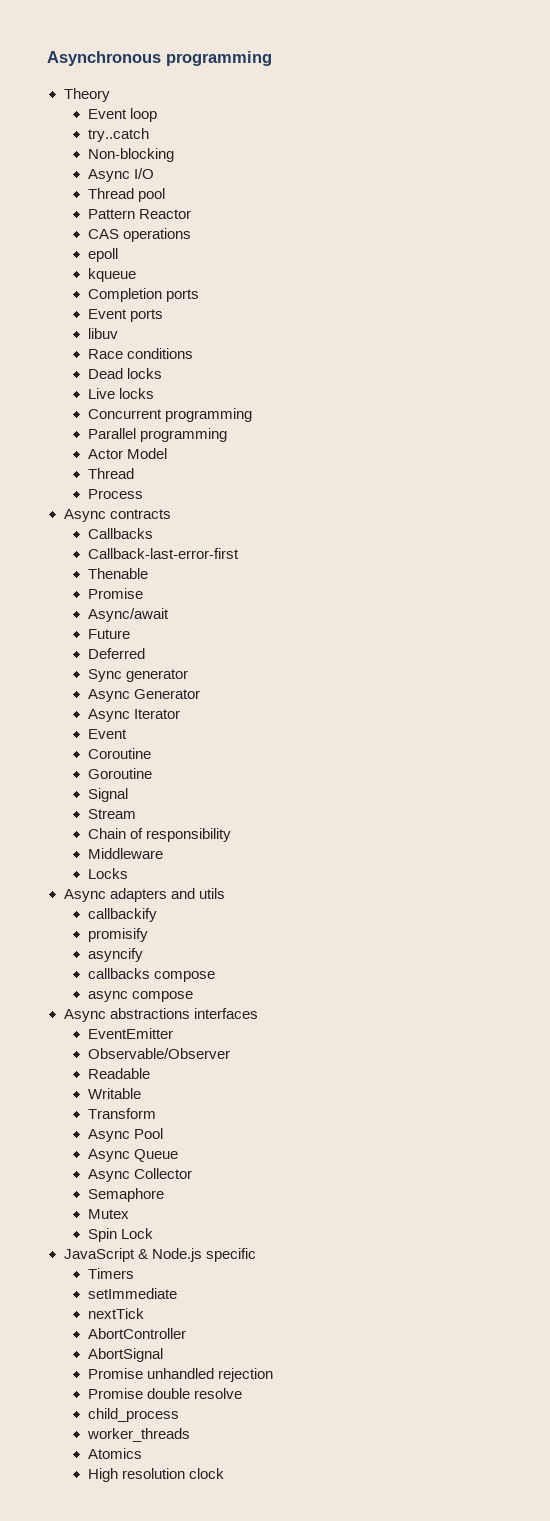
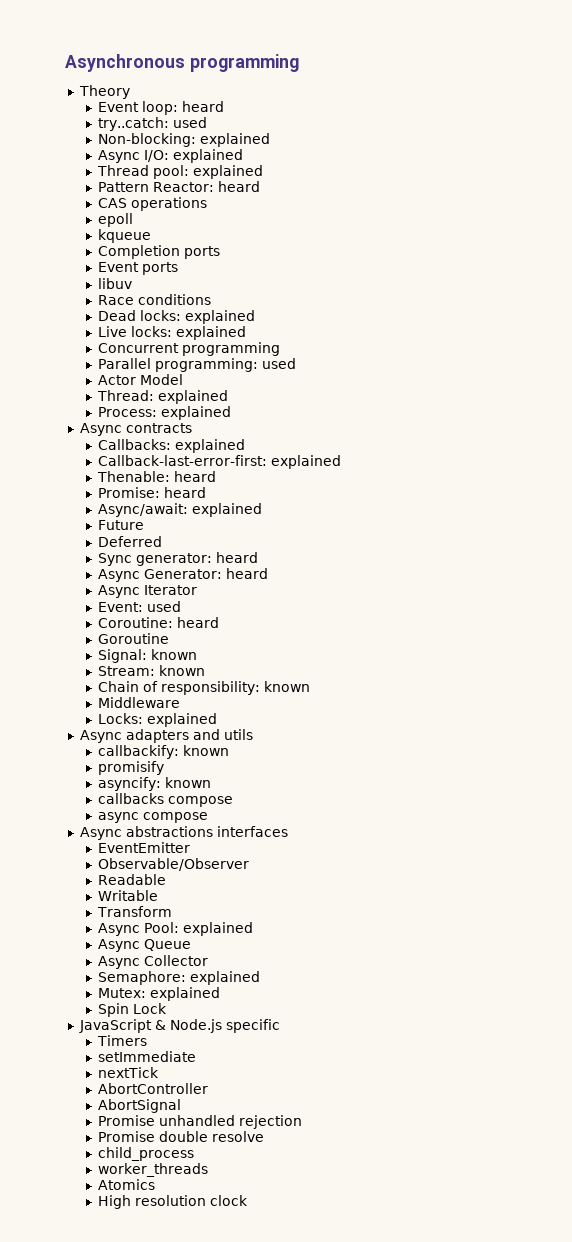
- Event loop
- try..catch
- Non-blocking
- Async I/O
- Thread pool
+ Event loop: heard
+ try..catch: used
+ Non-blocking: explained
+ Async I/O: explained
+ Thread pool: explained
- Pattern Reactor
+ Pattern Reactor: heard
- Dead locks
+ Dead locks: explained
- Live locks
+ Live locks: explained
- Parallel programming
+ Parallel programming: used
  Actor Model
- Thread
- Process
+ Thread: explained
+ Process: explained
  Async contracts
- Callbacks
- Callback-last-error-first
- Thenable
- Promise
- Async/await
+ Callbacks: explained
+ Callback-last-error-first: explained
+ Thenable: heard
+ Promise: heard
+ Async/await: explained
- Sync generator
- Async Generator
+ Sync generator: heard
+ Async Generator: heard
  Async Iterator
- Event
- Coroutine
+ Event: used
+ Coroutine: heard
  Goroutine
- Signal
- Stream
+ Signal: known
+ Stream: known
- Chain of responsibility
+ Chain of responsibility: known
- Locks
+ Locks: explained
- callbackify
+ callbackify: known
- asyncify
+ asyncify: known
- Async Pool
+ Async Pool: explained
- Semaphore
- Mutex
+ Semaphore: explained
+ Mutex: explained

